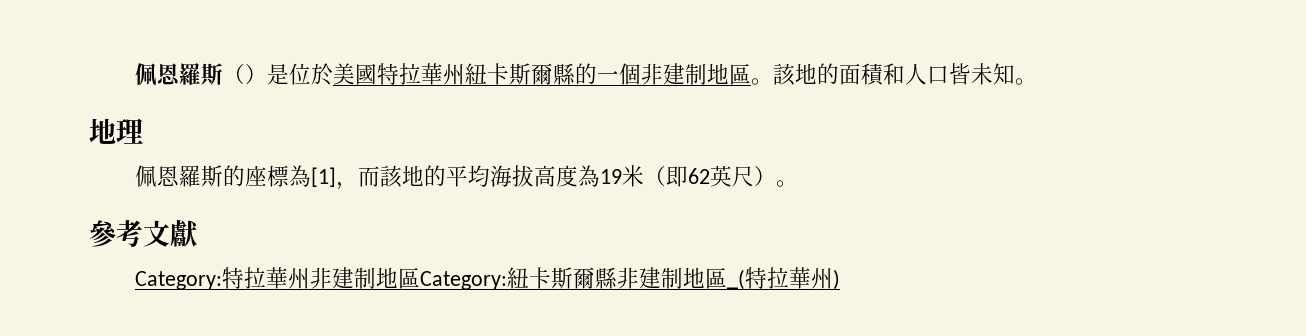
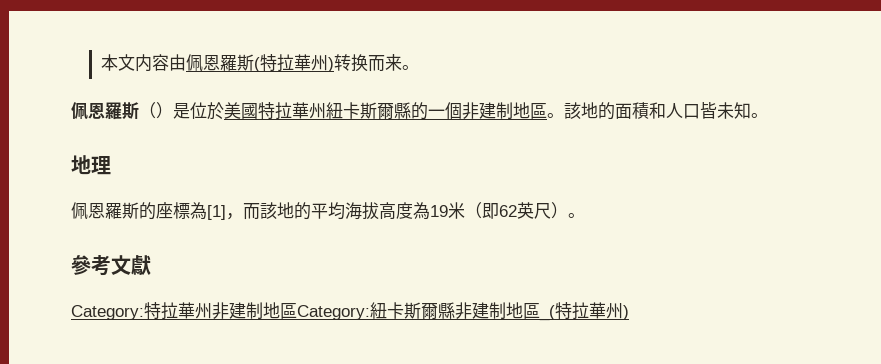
+ 本文内容由佩恩羅斯(特拉華州)转换而来。

